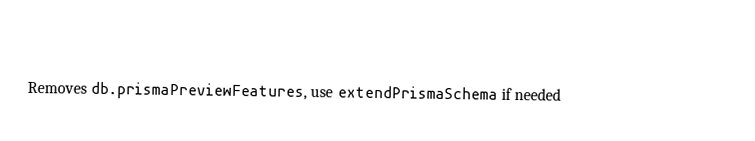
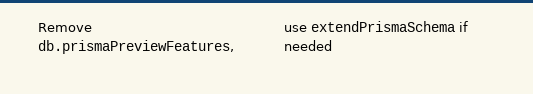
- Removes db.prismaPreviewFeatures, use extendPrismaSchema if needed
+ Remove db.prismaPreviewFeatures, use extendPrismaSchema if needed

